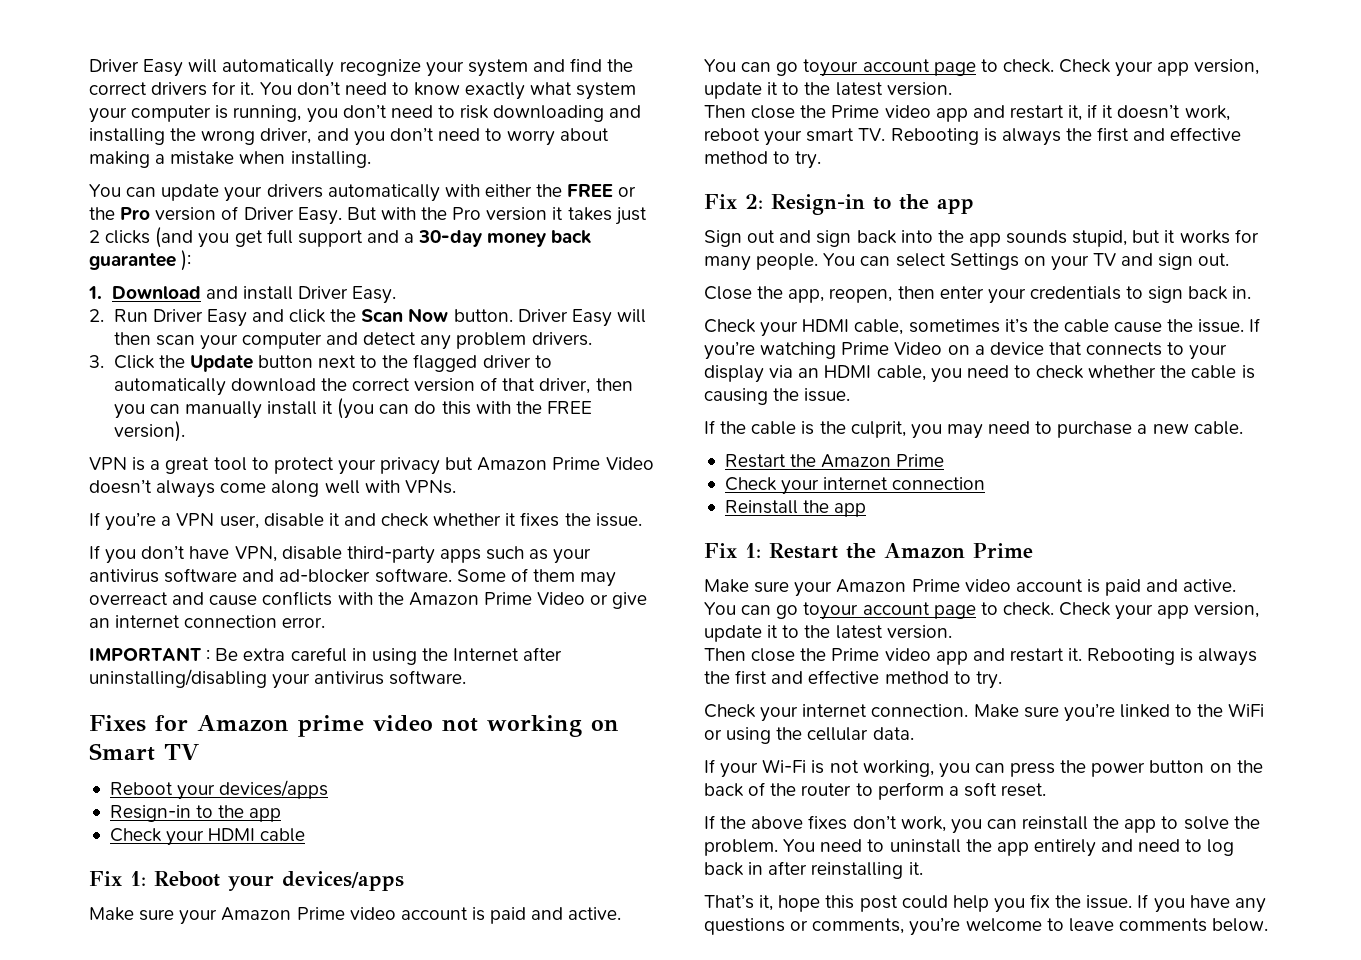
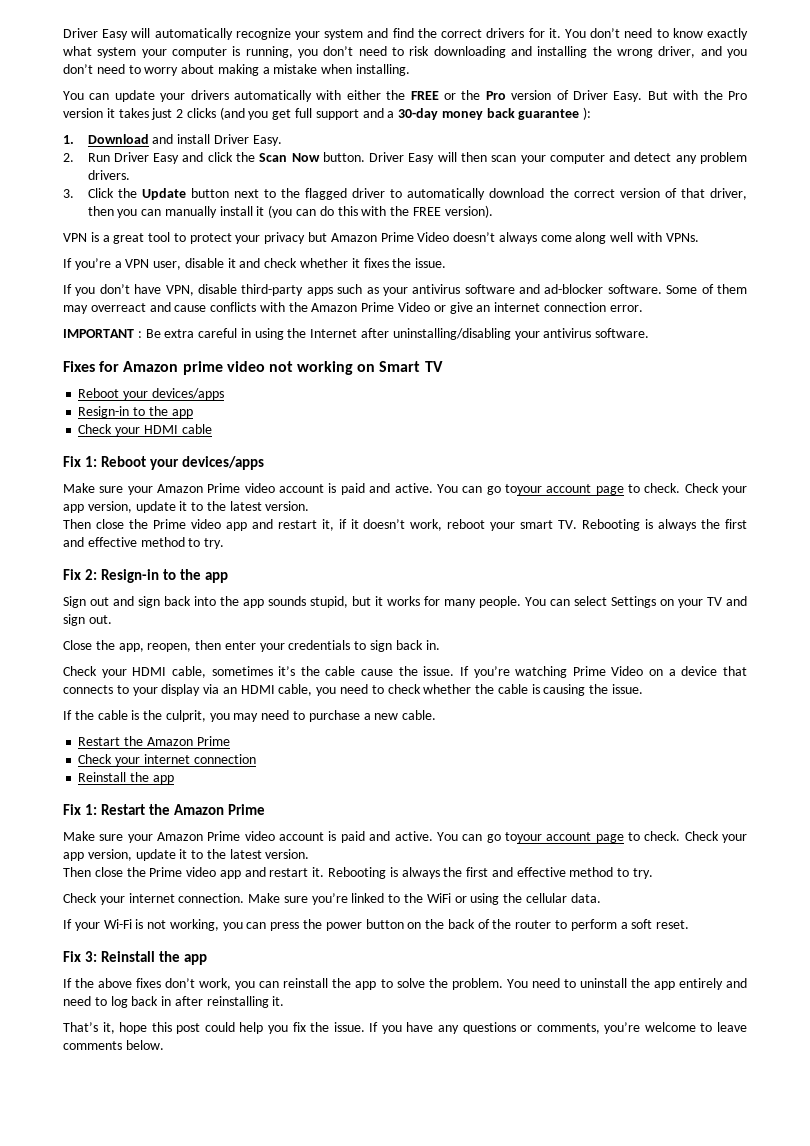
+ Fix 3: Reinstall the app

